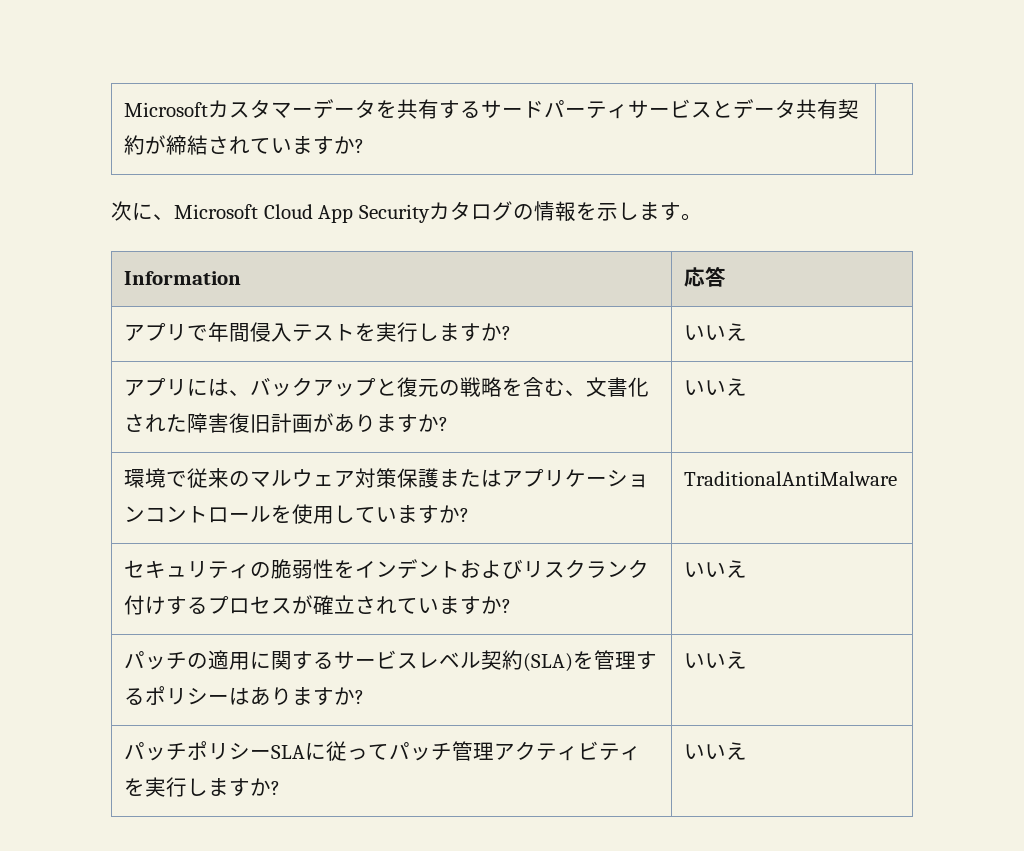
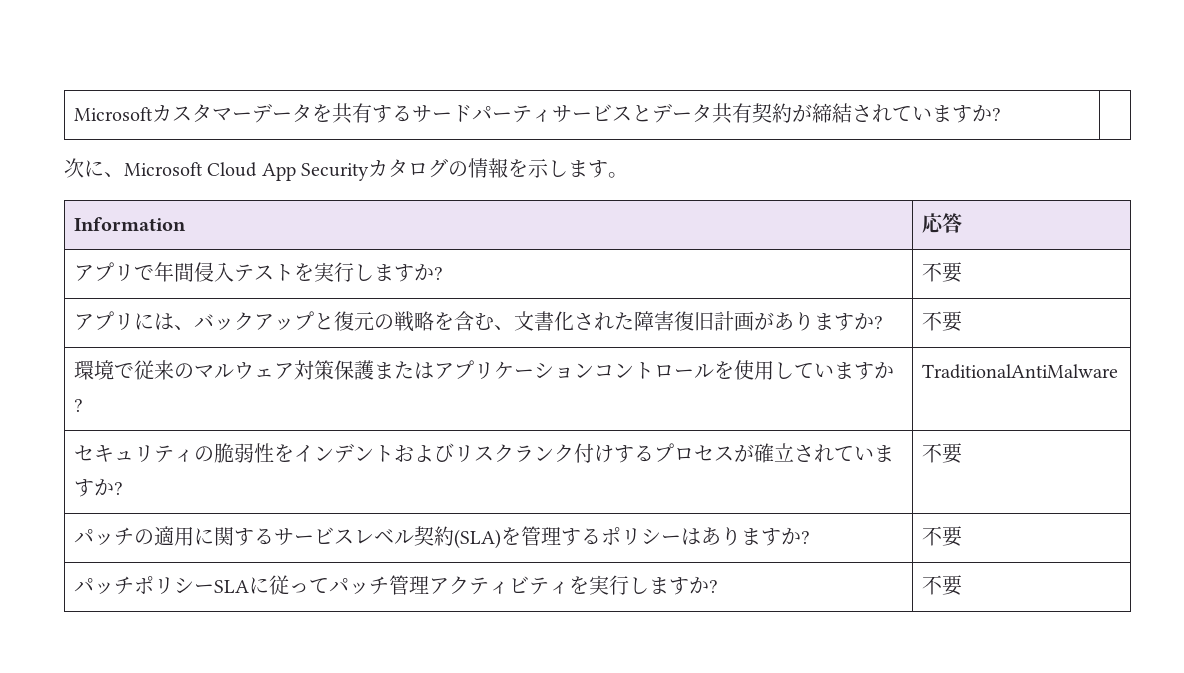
- アプリで年間侵入テストを実行しますか? | いいえ
+ アプリで年間侵入テストを実行しますか? | 不要
- アプリには、バックアップと復元の戦略を含む、文書化された障害復旧計画がありますか? | いいえ
+ アプリには、バックアップと復元の戦略を含む、文書化された障害復旧計画がありますか? | 不要
- セキュリティの脆弱性をインデントおよびリスクランク付けするプロセスが確立されていますか? | いいえ
+ セキュリティの脆弱性をインデントおよびリスクランク付けするプロセスが確立されていますか? | 不要
- パッチの適用に関するサービスレベル契約(SLA)を管理するポリシーはありますか? | いいえ
+ パッチの適用に関するサービスレベル契約(SLA)を管理するポリシーはありますか? | 不要
- パッチポリシーSLAに従ってパッチ管理アクティビティを実行しますか? | いいえ
+ パッチポリシーSLAに従ってパッチ管理アクティビティを実行しますか? | 不要

